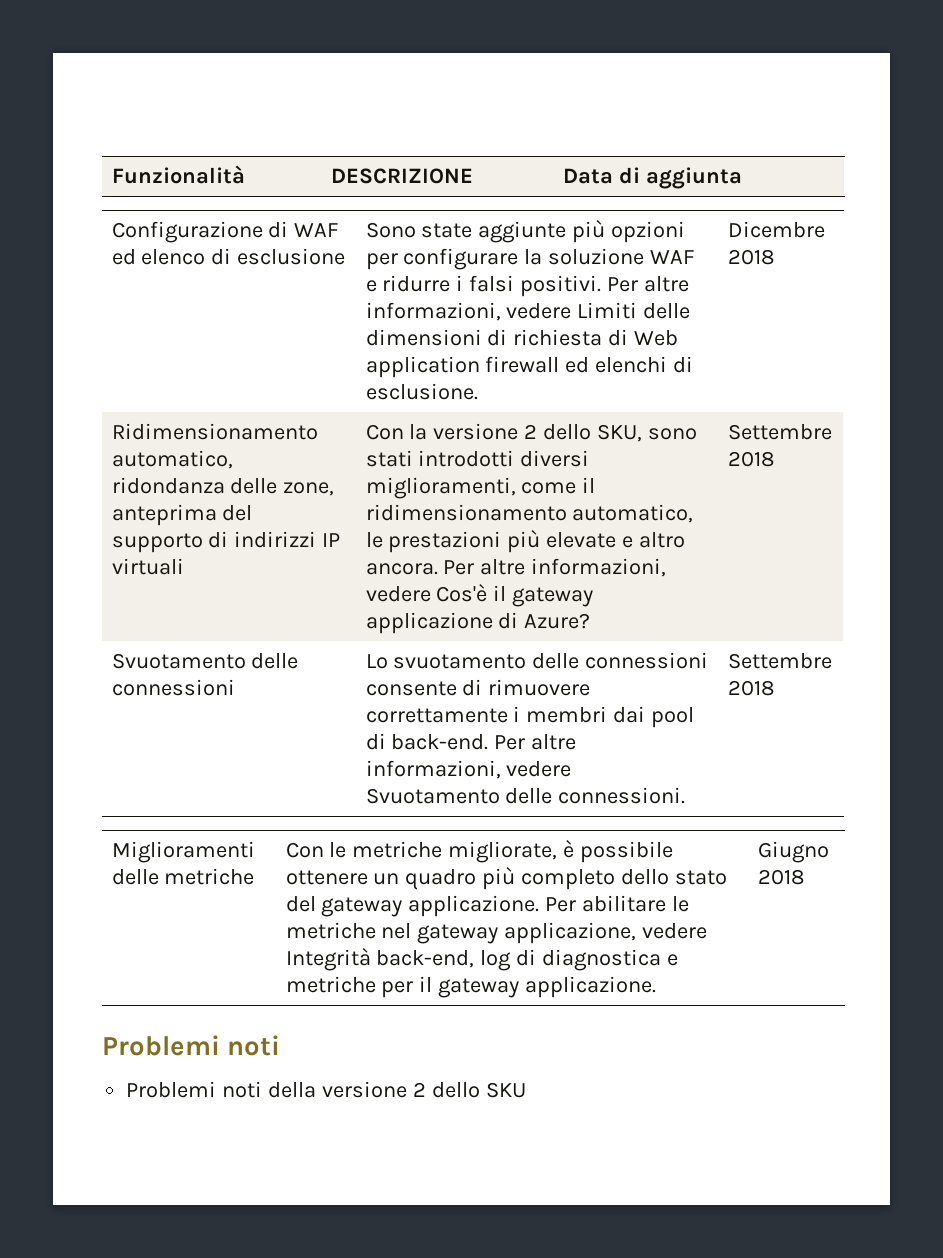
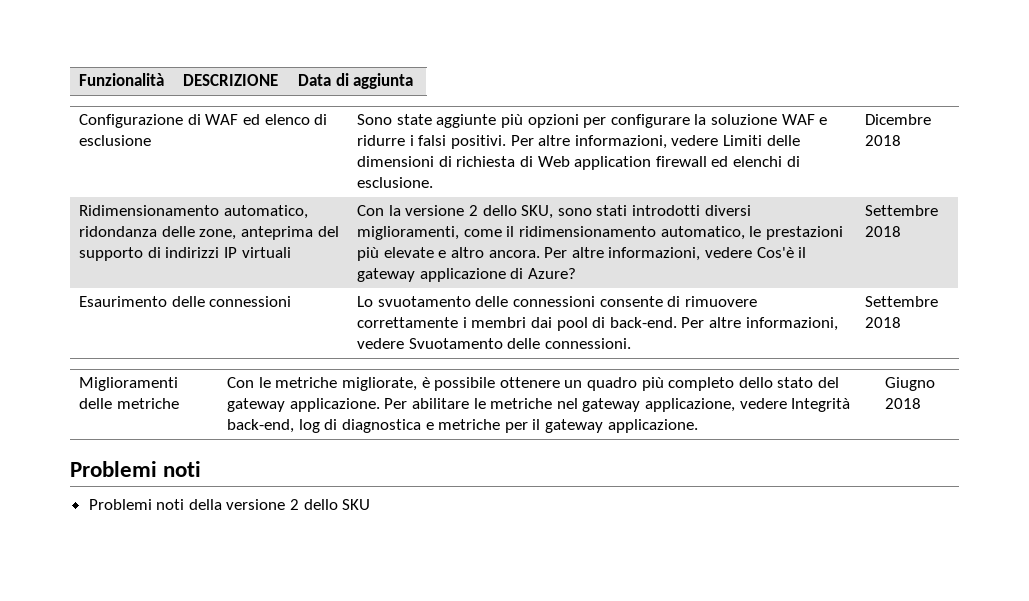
- Svuotamento delle connessioni | Lo svuotamento delle connessioni consente di rimuovere correttamente i membri dai pool di back-end. Per altre informazioni, vedere Svuotamento delle connessioni. | Settembre 2018
+ Esaurimento delle connessioni | Lo svuotamento delle connessioni consente di rimuovere correttamente i membri dai pool di back-end. Per altre informazioni, vedere Svuotamento delle connessioni. | Settembre 2018

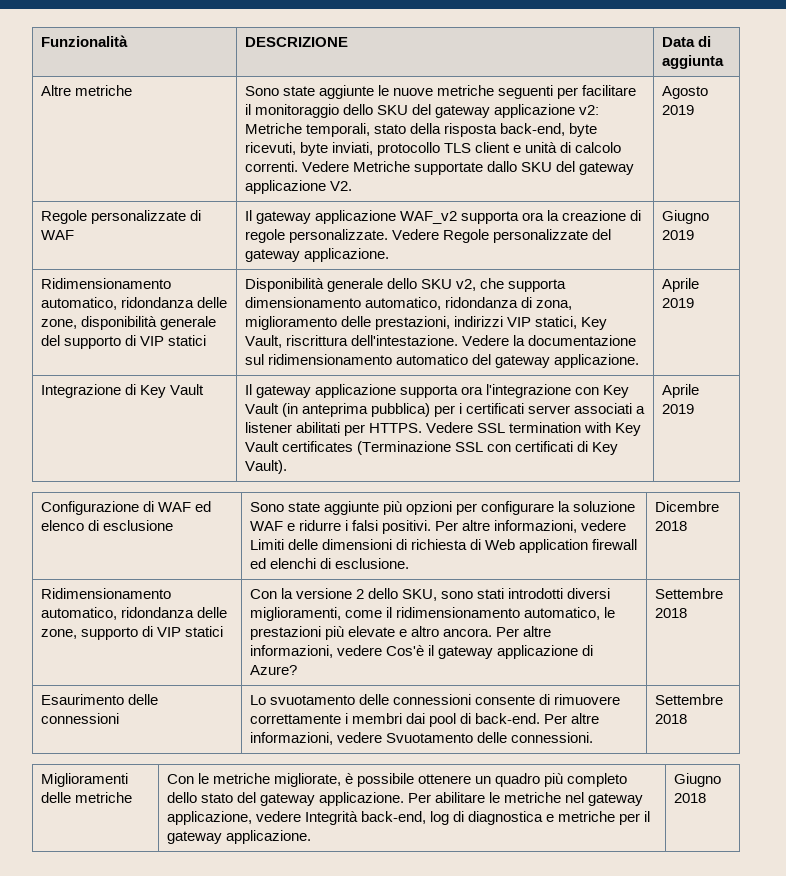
+ Altre metriche | Sono state aggiunte le nuove metriche seguenti per facilitare il monitoraggio dello SKU del gateway applicazione v2: Metriche temporali, stato della risposta back-end, byte ricevuti, byte inviati, protocollo TLS client e unità di calcolo correnti. Vedere Metriche supportate dallo SKU del gateway applicazione V2. | Agosto 2019
+ Regole personalizzate di WAF | Il gateway applicazione WAF_v2 supporta ora la creazione di regole personalizzate. Vedere Regole personalizzate del gateway applicazione. | Giugno 2019
+ Ridimensionamento automatico, ridondanza delle zone, disponibilità generale del supporto di VIP statici | Disponibilità generale dello SKU v2, che supporta dimensionamento automatico, ridondanza di zona, miglioramento delle prestazioni, indirizzi VIP statici, Key Vault, riscrittura dell'intestazione. Vedere la documentazione sul ridimensionamento automatico del gateway applicazione. | Aprile 2019
+ Integrazione di Key Vault | Il gateway applicazione supporta ora l'integrazione con Key Vault (in anteprima pubblica) per i certificati server associati a listener abilitati per HTTPS. Vedere SSL termination with Key Vault certificates (Terminazione SSL con certificati di Key Vault). | Aprile 2019
- Ridimensionamento automatico, ridondanza delle zone, anteprima del supporto di indirizzi IP virtuali
+ Ridimensionamento automatico, ridondanza delle zone, supporto di VIP statici
  Miglioramenti delle metriche | Con le metriche migliorate, è possibile ottenere un quadro più completo dello stato del gateway applicazione. Per abilitare le metriche nel gateway applicazione, vedere Integrità back-end, log di diagnostica e metriche per il gateway applicazione. | Giugno 2018
- Problemi noti
- Problemi noti della versione 2 dello SKU

